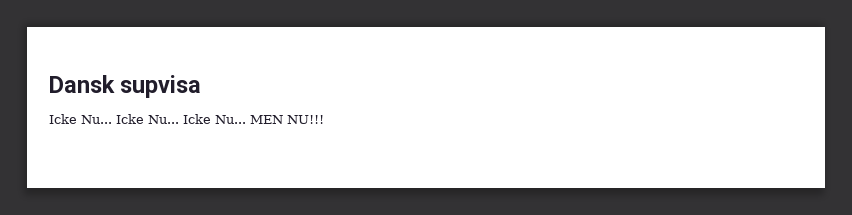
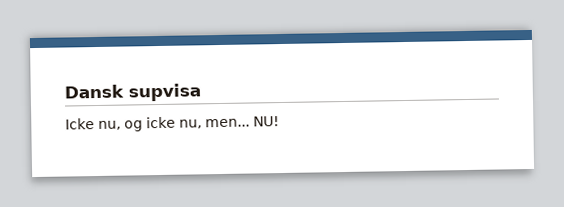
- Icke Nu... Icke Nu... Icke Nu... MEN NU!!!
+ Icke nu, og icke nu, men... NU!

